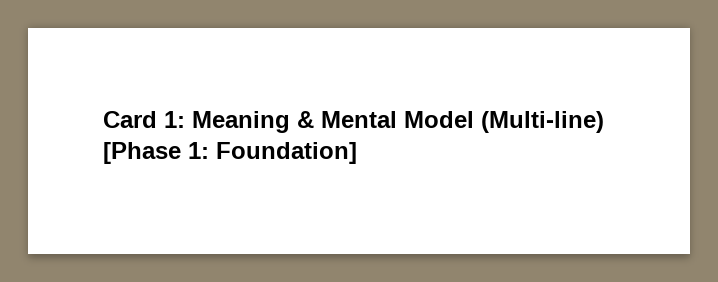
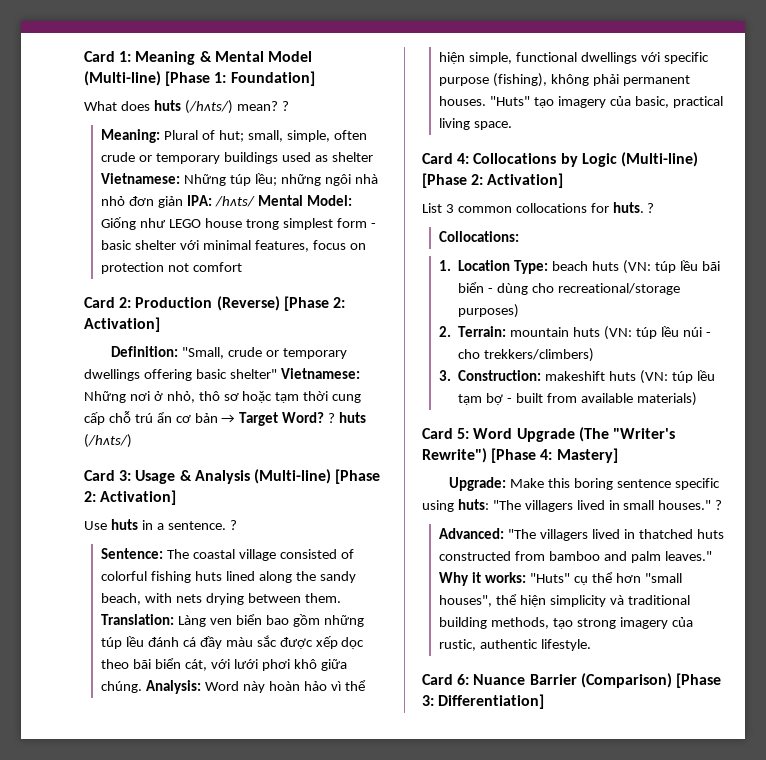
+ What does huts (/hʌts/) mean? ?
+ Meaning: Plural of hut; small, simple, often crude or temporary buildings used as shelter Vietnamese: Những túp lều; những ngôi nhà nhỏ đơn giản IPA: /hʌts/ Mental Model: Giống như LEGO house trong simplest form - basic shelter với minimal features, focus on protection not comfort
+ Card 2: Production (Reverse) [Phase 2: Activation]
+ Definition: "Small, crude or temporary dwellings offering basic shelter" Vietnamese: Những nơi ở nhỏ, thô sơ hoặc tạm thời cung cấp chỗ trú ẩn cơ bản → Target Word? ? huts (/hʌts/)
+ Card 3: Usage & Analysis (Multi-line) [Phase 2: Activation]
+ Use huts in a sentence. ?
+ Sentence: The coastal village consisted of colorful fishing huts lined along the sandy beach, with nets drying between them. Translation: Làng ven biển bao gồm những túp lều đánh cá đầy màu sắc được xếp dọc theo bãi biển cát, với lưới phơi khô giữa chúng. Analysis: Word này hoàn hảo vì thể hiện simple, functional dwellings với specific purpose (fishing), không phải permanent houses. "Huts" tạo imagery của basic, practical living space.
+ Card 4: Collocations by Logic (Multi-line) [Phase 2: Activation]
+ List 3 common collocations for huts. ?
+ Collocations:
+ 1. Location Type: beach huts (VN: túp lều bãi biển - dùng cho recreational/storage purposes)
+ 2. Terrain: mountain huts (VN: túp lều núi - cho trekkers/climbers)
+ 3. Construction: makeshift huts (VN: túp lều tạm bợ - built from available materials)
+ Card 5: Word Upgrade (The "Writer's Rewrite") [Phase 4: Mastery]
+ Upgrade: Make this boring sentence specific using huts: "The villagers lived in small houses." ?
+ Advanced: "The villagers lived in thatched huts constructed from bamboo and palm leaves." Why it works: "Huts" cụ thể hơn "small houses", thể hiện simplicity và traditional building methods, tạo strong imagery của rustic, authentic lifestyle.
+ Card 6: Nuance Barrier (Comparison) [Phase 3: Differentiation]

